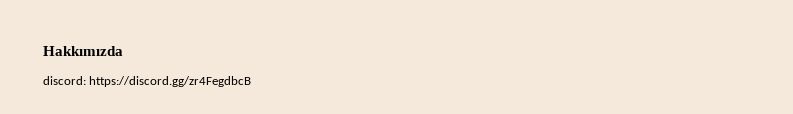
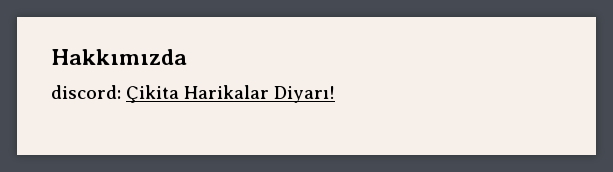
- discord: https://discord.gg/zr4FegdbcB
+ discord: Çikita Harikalar Diyarı!

